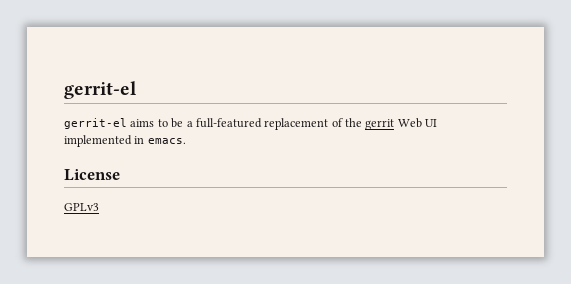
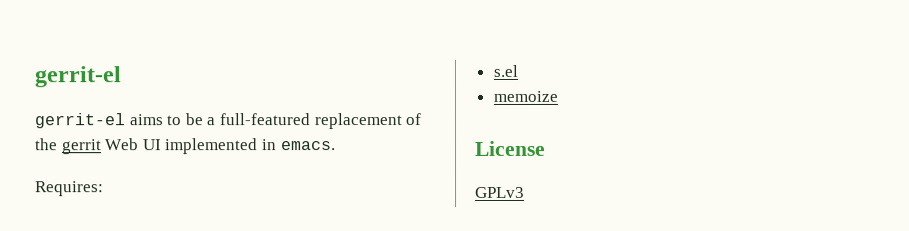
+ Requires:
+ s.el
+ memoize

